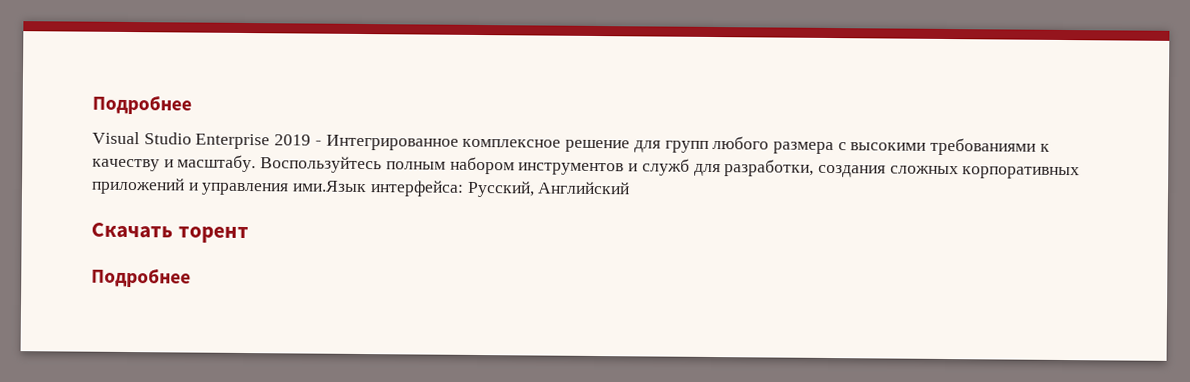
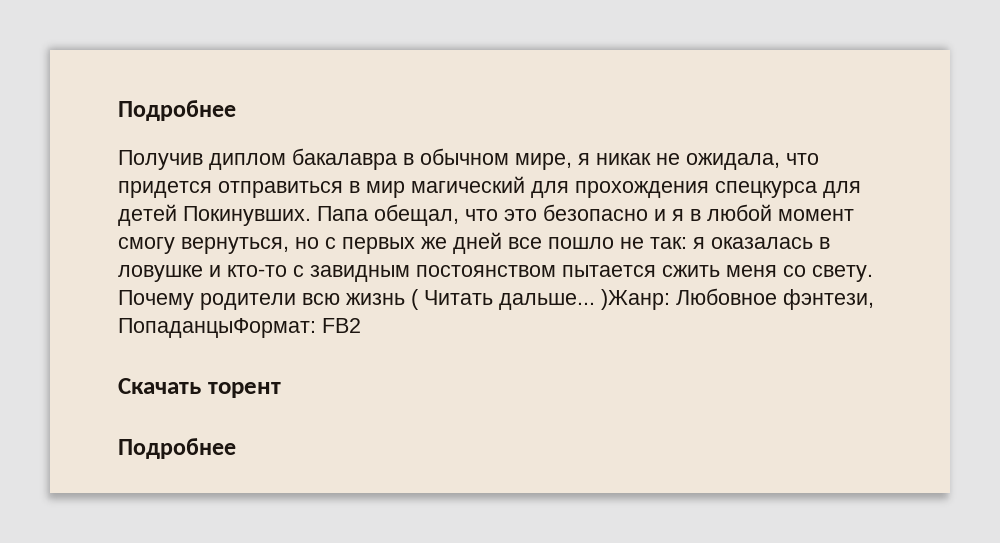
- Visual Studio Enterprise 2019 - Интегрированное комплексное решение для групп любого размера с высокими требованиями к качеству и масштабу. Воспользуйтесь полным набором инструментов и служб для разработки, создания сложных корпоративных приложений и управления ими.Язык интерфейса: Русский, Английский
+ Получив диплом бакалавра в обычном мире, я никак не ожидала, что придется отправиться в мир магический для прохождения спецкурса для детей Покинувших. Папа обещал, что это безопасно и я в любой момент смогу вернуться, но с первых же дней все пошло не так: я оказалась в ловушке и кто-то с завидным постоянством пытается сжить меня со свету. Почему родители всю жизнь ( Читать дальше... )Жанр: Любовное фэнтези, ПопаданцыФормат: FB2

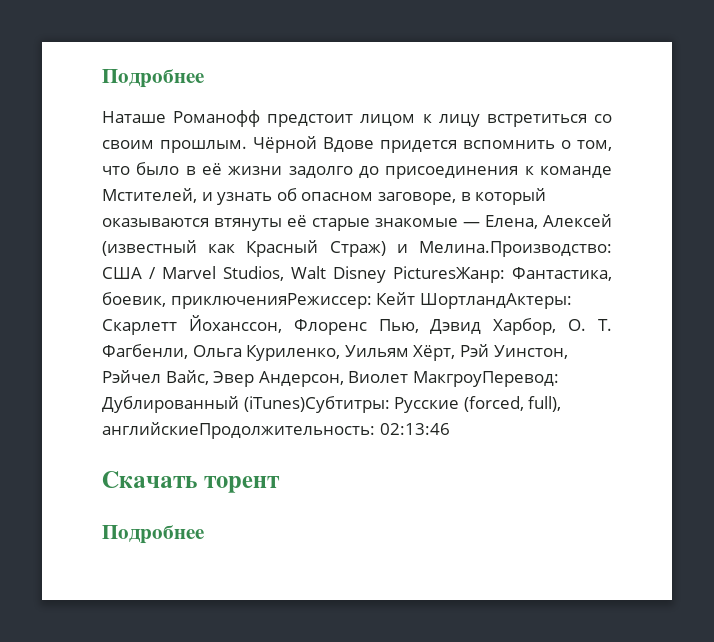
- Получив диплом бакалавра в обычном мире, я никак не ожидала, что придется отправиться в мир магический для прохождения спецкурса для детей Покинувших. Папа обещал, что это безопасно и я в любой момент смогу вернуться, но с первых же дней все пошло не так: я оказалась в ловушке и кто-то с завидным постоянством пытается сжить меня со свету. Почему родители всю жизнь ( Читать дальше... )Жанр: Любовное фэнтези, ПопаданцыФормат: FB2
+ Наташе Романофф предстоит лицом к лицу встретиться со своим прошлым. Чёрной Вдове придется вспомнить о том, что было в её жизни задолго до присоединения к команде Мстителей, и узнать об опасном заговоре, в который оказываются втянуты её старые знакомые — Елена, Алексей (известный как Красный Страж) и Мелина.Производство: США / Marvel Studios, Walt Disney PicturesЖанр: Фантастика, боевик, приключенияРежиссер: Кейт ШортландАктеры: Скарлетт Йоханссон, Флоренс Пью, Дэвид Харбор, О. Т. Фагбенли, Ольга Куриленко, Уильям Хёрт, Рэй Уинстон, Рэйчел Вайс, Эвер Андерсон, Виолет МакгроуПеревод: Дублированный (iTunes)Субтитры: Русские (forced, full), английскиеПродолжительность: 02:13:46

